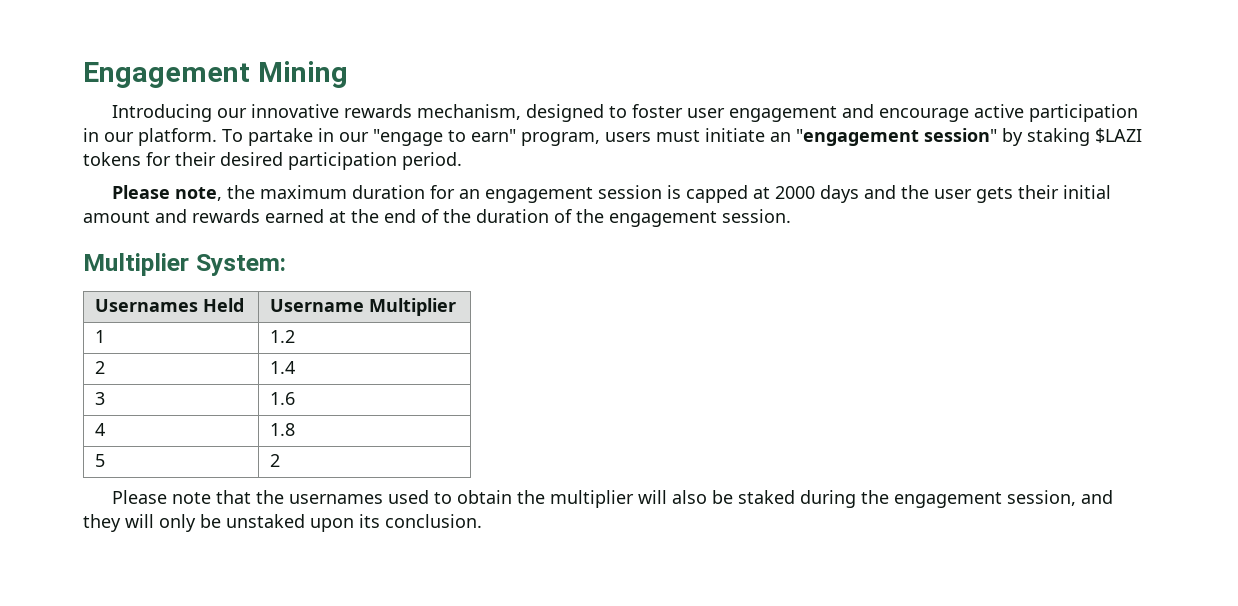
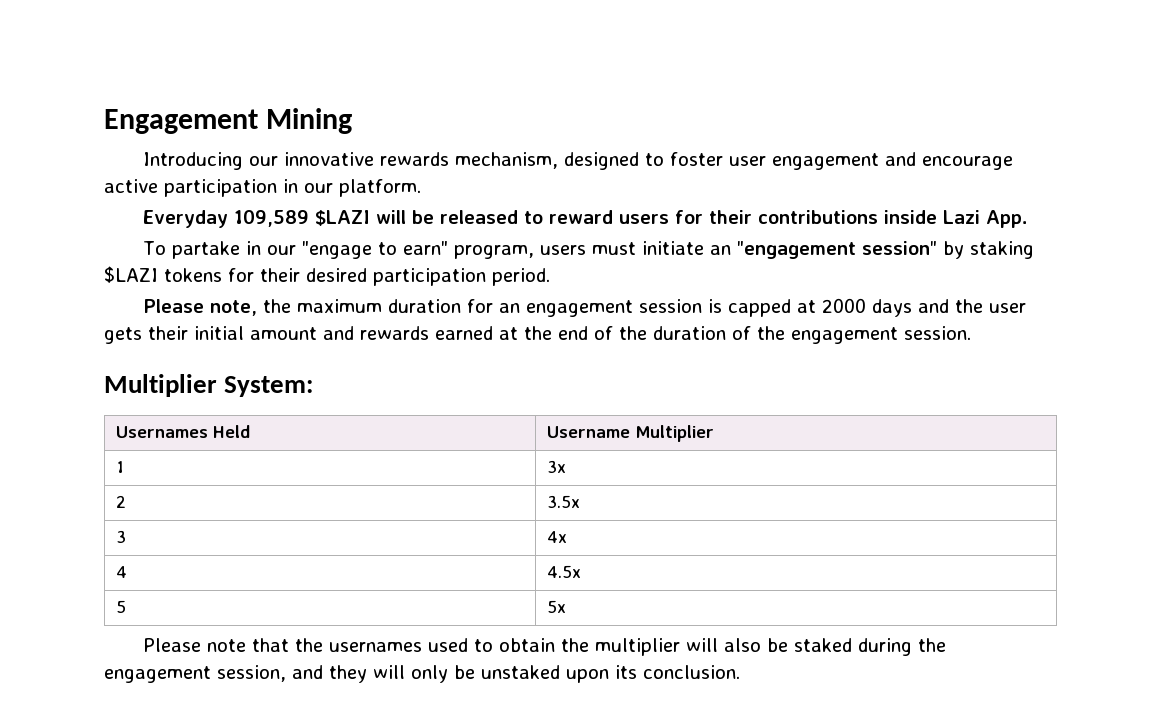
- Introducing our innovative rewards mechanism, designed to foster user engagement and encourage active participation in our platform. To partake in our "engage to earn" program, users must initiate an "engagement session" by staking $LAZI tokens for their desired participation period.
+ Introducing our innovative rewards mechanism, designed to foster user engagement and encourage active participation in our platform.
+ Everyday 109,589 $LAZI will be released to reward users for their contributions inside Lazi App.
+ To partake in our "engage to earn" program, users must initiate an "engagement session" by staking $LAZI tokens for their desired participation period.
- 1 | 1.2
+ 1 | 3x
- 2 | 1.4
+ 2 | 3.5x
- 3 | 1.6
+ 3 | 4x
- 4 | 1.8
+ 4 | 4.5x
- 5 | 2
+ 5 | 5x

